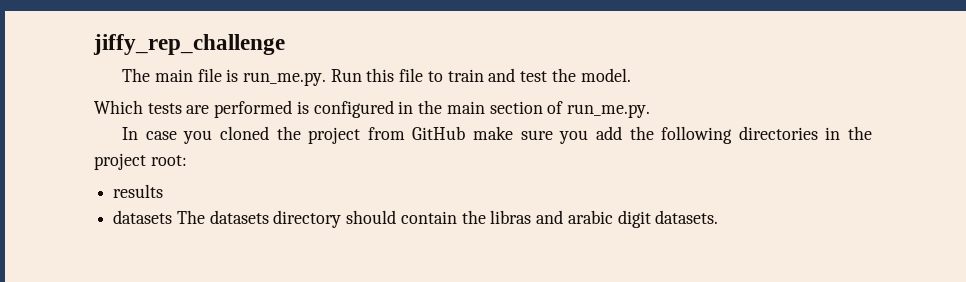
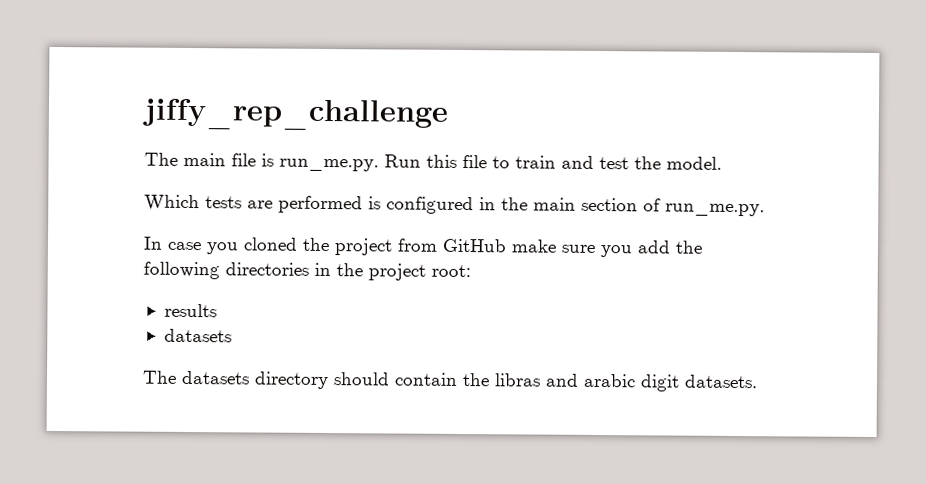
  results
- datasets The datasets directory should contain the libras and arabic digit datasets.
+ datasets
+ The datasets directory should contain the libras and arabic digit datasets.

